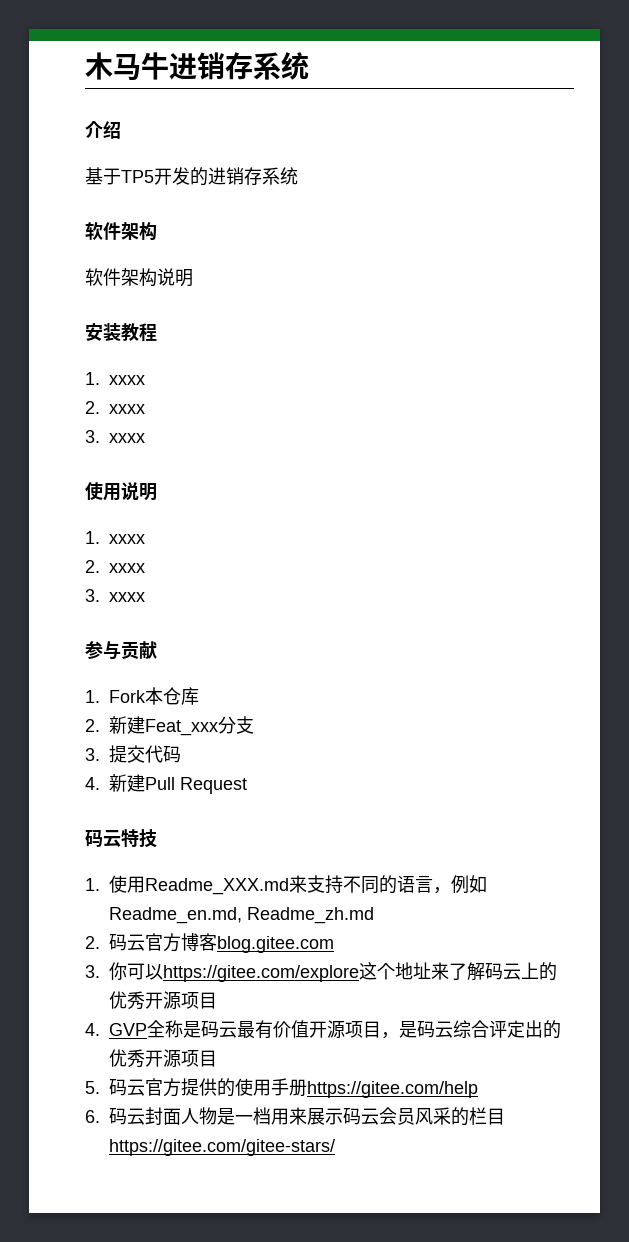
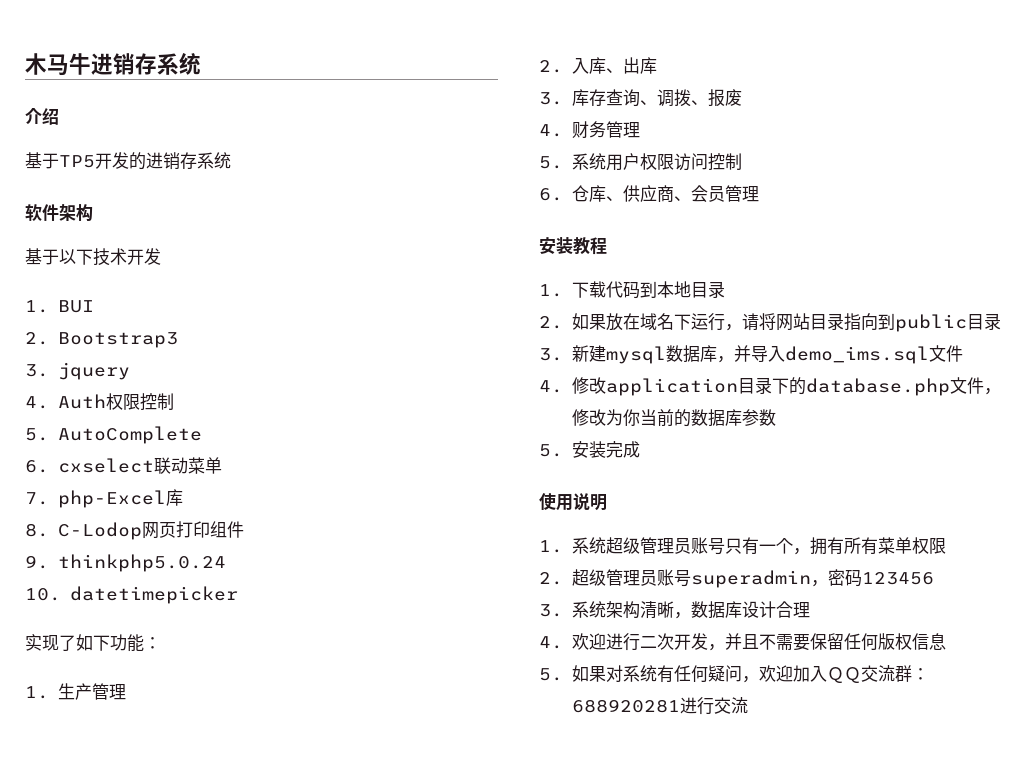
- 软件架构说明
+ 基于以下技术开发
+ 1. BUI
+ 2. Bootstrap3
+ 3. jquery
+ 4. Auth权限控制
+ 5. AutoComplete
+ 6. cxselect联动菜单
+ 7. php-Excel库
+ 8. C-Lodop网页打印组件
+ 9. thinkphp5.0.24
+ 10. datetimepicker
+ 实现了如下功能：
+ 1.生产管理
+ 2.入库、出库
+ 3.库存查询、调拨、报废
+ 4.财务管理
+ 5.系统用户权限访问控制
+ 6.仓库、供应商、会员管理
  安装教程
- 1. xxxx
- 2. xxxx
- 3. xxxx
+ 1.下载代码到本地目录
+ 2.如果放在域名下运行，请将网站目录指向到public目录
+ 3.新建mysql数据库，并导入demo_ims.sql文件
+ 4.修改application目录下的database.php文件，修改为你当前的数据库参数
+ 5.安装完成
  使用说明
- 1. xxxx
- 2. xxxx
- 3. xxxx
- 参与贡献
- 1. Fork本仓库
- 2.新建Feat_xxx分支
- 3.提交代码
- 4.新建Pull Request
- 码云特技
- 1.使用Readme_XXX.md来支持不同的语言，例如Readme_en.md, Readme_zh.md
- 2.码云官方博客blog.gitee.com
- 3.你可以https://gitee.com/explore这个地址来了解码云上的优秀开源项目
- 4. GVP全称是码云最有价值开源项目，是码云综合评定出的优秀开源项目
- 5.码云官方提供的使用手册https://gitee.com/help
- 6.码云封面人物是一档用来展示码云会员风采的栏目https://gitee.com/gitee-stars/
+ 1.系统超级管理员账号只有一个，拥有所有菜单权限
+ 2.超级管理员账号superadmin，密码123456
+ 3.系统架构清晰，数据库设计合理
+ 4.欢迎进行二次开发，并且不需要保留任何版权信息
+ 5.如果对系统有任何疑问，欢迎加入ＱＱ交流群：688920281进行交流

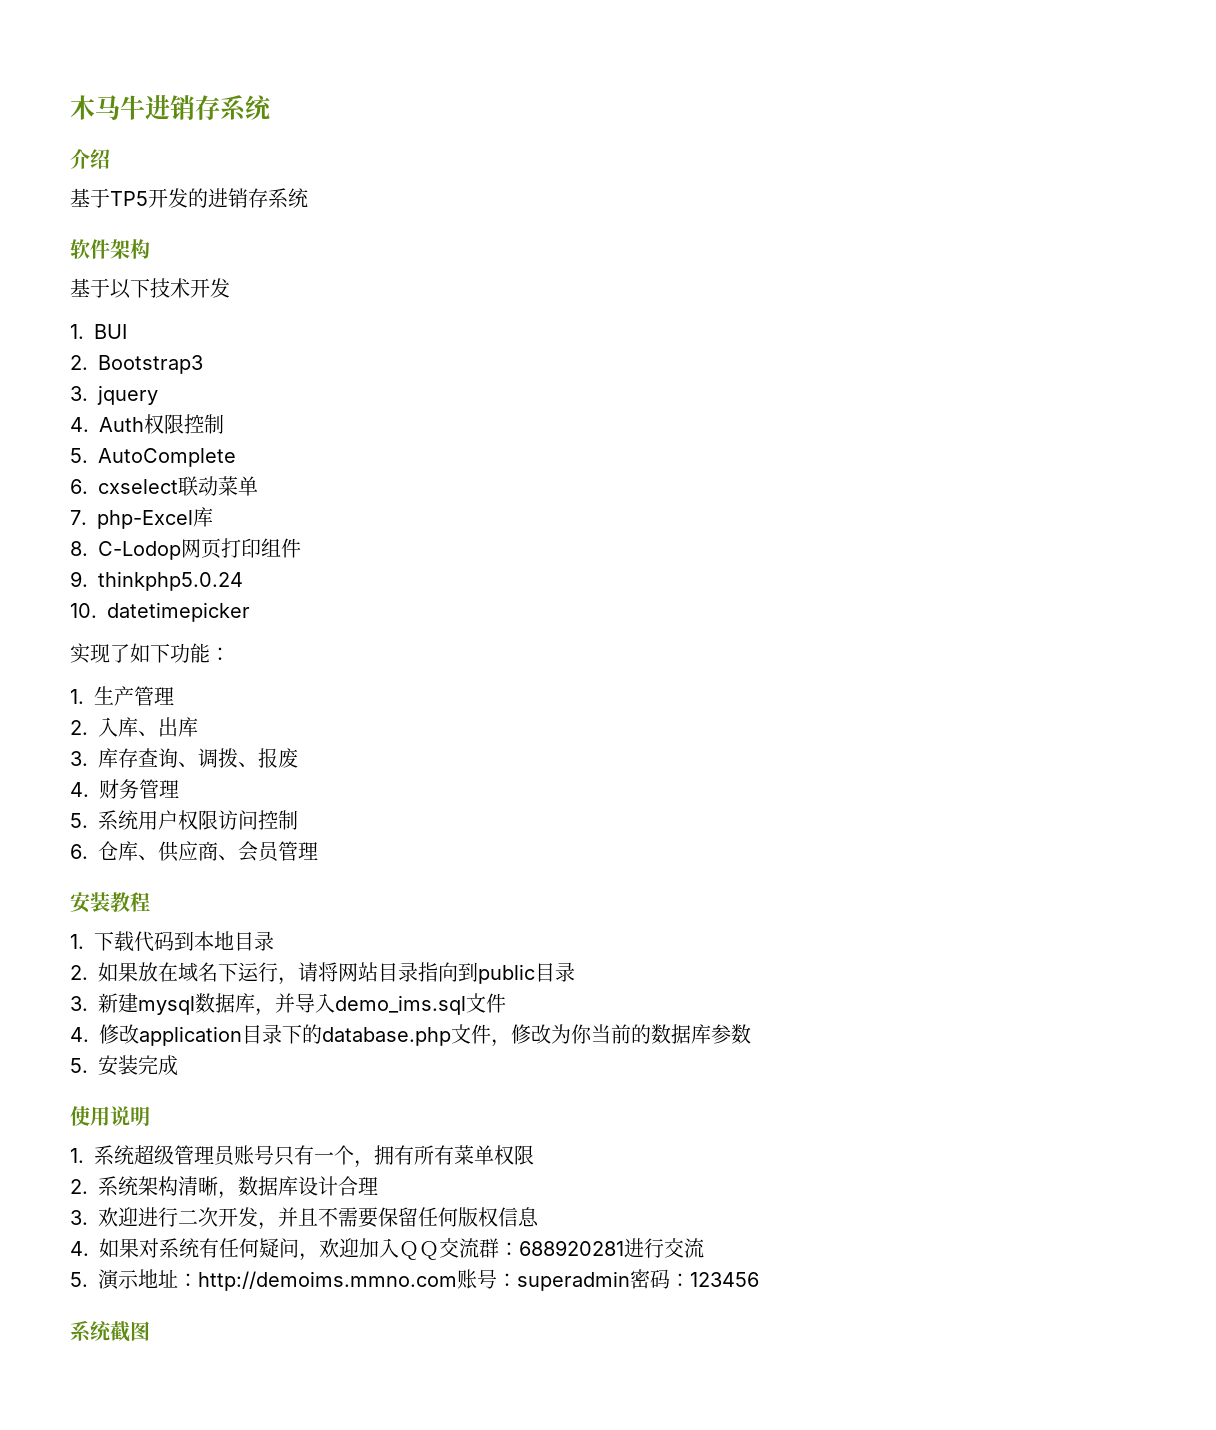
- 2.超级管理员账号superadmin，密码123456
- 3.系统架构清晰，数据库设计合理
+ 2.系统架构清晰，数据库设计合理
- 4.欢迎进行二次开发，并且不需要保留任何版权信息
+ 3.欢迎进行二次开发，并且不需要保留任何版权信息
- 5.如果对系统有任何疑问，欢迎加入ＱＱ交流群：688920281进行交流
+ 4.如果对系统有任何疑问，欢迎加入ＱＱ交流群：688920281进行交流
+ 5.演示地址：http://demoims.mmno.com账号：superadmin密码：123456
+ 系统截图

